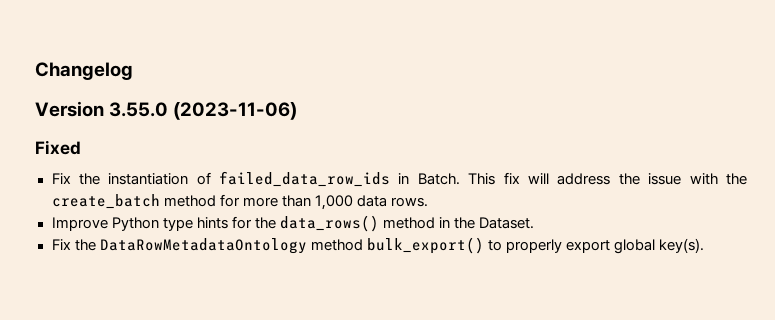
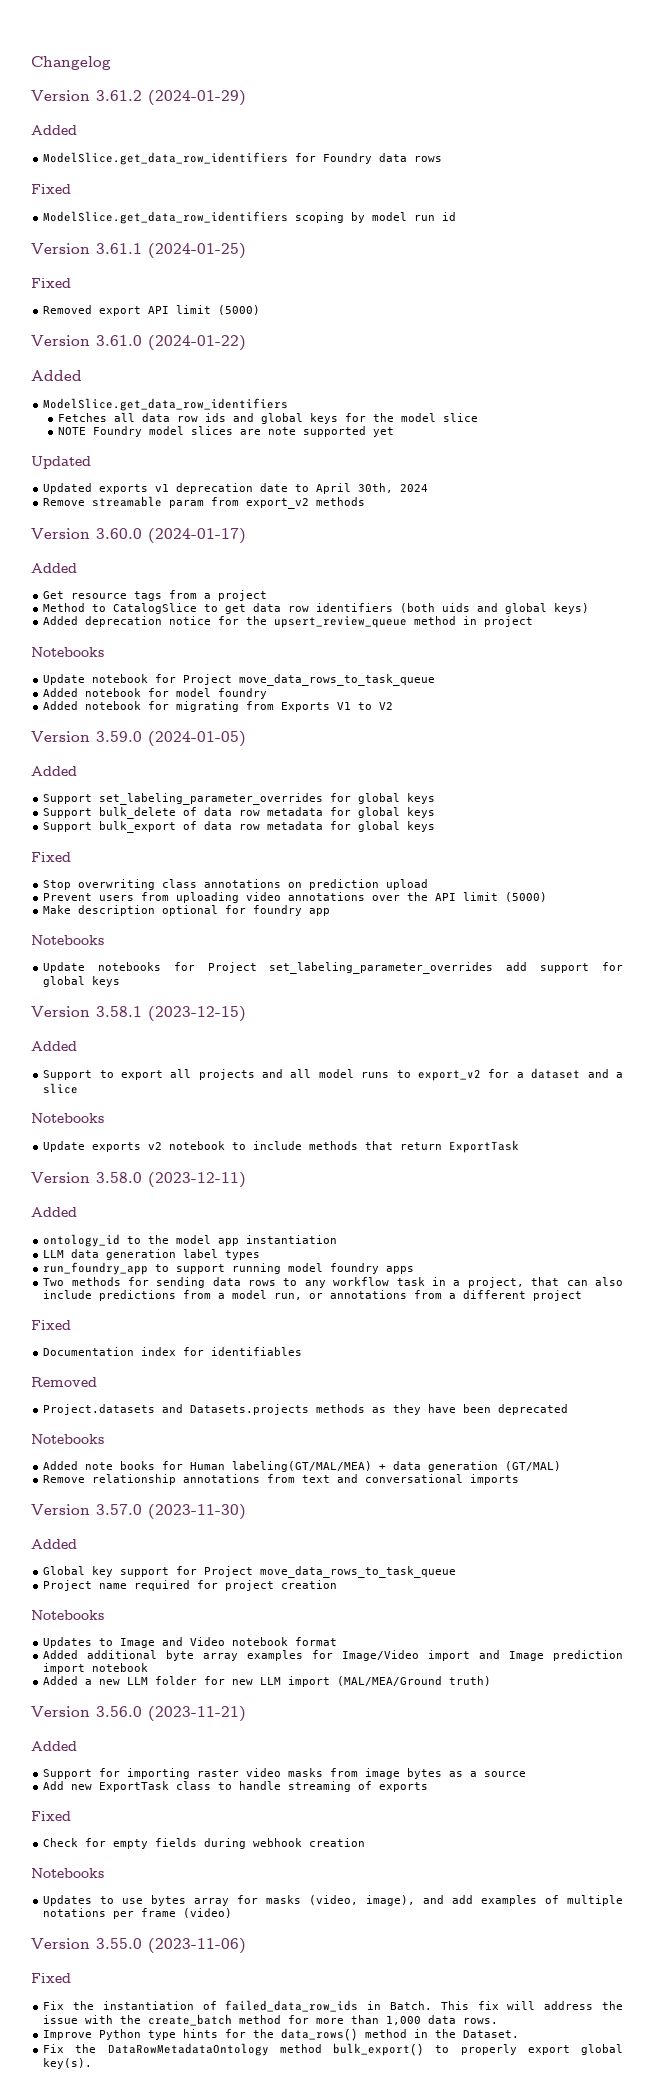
+ Version 3.61.2 (2024-01-29)
+ Added
+ ModelSlice.get_data_row_identifiers for Foundry data rows
+ Fixed
+ ModelSlice.get_data_row_identifiers scoping by model run id
+ Version 3.61.1 (2024-01-25)
+ Fixed
+ Removed export API limit (5000)
+ Version 3.61.0 (2024-01-22)
+ Added
+ ModelSlice.get_data_row_identifiers
+ Fetches all data row ids and global keys for the model slice
+ NOTE Foundry model slices are note supported yet
+ Updated
+ Updated exports v1 deprecation date to April 30th, 2024
+ Remove streamable param from export_v2 methods
+ Version 3.60.0 (2024-01-17)
+ Added
+ Get resource tags from a project
+ Method to CatalogSlice to get data row identifiers (both uids and global keys)
+ Added deprecation notice for the upsert_review_queue method in project
+ Notebooks
+ Update notebook for Project move_data_rows_to_task_queue
+ Added notebook for model foundry
+ Added notebook for migrating from Exports V1 to V2
+ Version 3.59.0 (2024-01-05)
+ Added
+ Support set_labeling_parameter_overrides for global keys
+ Support bulk_delete of data row metadata for global keys
+ Support bulk_export of data row metadata for global keys
+ Fixed
+ Stop overwriting class annotations on prediction upload
+ Prevent users from uploading video annotations over the API limit (5000)
+ Make description optional for foundry app
+ Notebooks
+ Update notebooks for Project set_labeling_parameter_overrides add support for global keys
+ Version 3.58.1 (2023-12-15)
+ Added
+ Support to export all projects and all model runs to export_v2 for a dataset and a slice
+ Notebooks
+ Update exports v2 notebook to include methods that return ExportTask
+ Version 3.58.0 (2023-12-11)
+ Added
+ ontology_id to the model app instantiation
+ LLM data generation label types
+ run_foundry_app to support running model foundry apps
+ Two methods for sending data rows to any workflow task in a project, that can also include predictions from a model run, or annotations from a different project
+ Fixed
+ Documentation index for identifiables
+ Removed
+ Project.datasets and Datasets.projects methods as they have been deprecated
+ Notebooks
+ Added note books for Human labeling(GT/MAL/MEA) + data generation (GT/MAL)
+ Remove relationship annotations from text and conversational imports
+ Version 3.57.0 (2023-11-30)
+ Added
+ Global key support for Project move_data_rows_to_task_queue
+ Project name required for project creation
+ Notebooks
+ Updates to Image and Video notebook format
+ Added additional byte array examples for Image/Video import and Image prediction import notebook
+ Added a new LLM folder for new LLM import (MAL/MEA/Ground truth)
+ Version 3.56.0 (2023-11-21)
+ Added
+ Support for importing raster video masks from image bytes as a source
+ Add new ExportTask class to handle streaming of exports
+ Fixed
+ Check for empty fields during webhook creation
+ Notebooks
+ Updates to use bytes array for masks (video, image), and add examples of multiple notations per frame (video)

